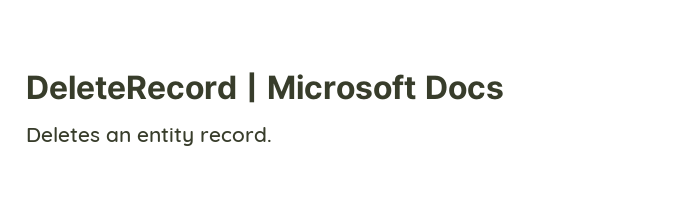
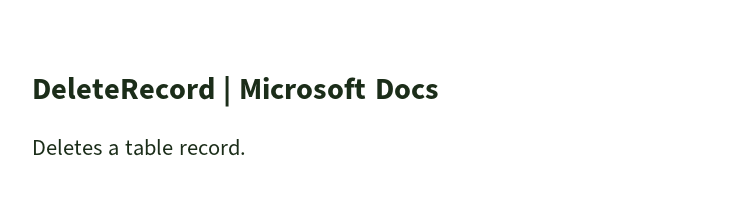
- Deletes an entity record.
+ Deletes a table record.

